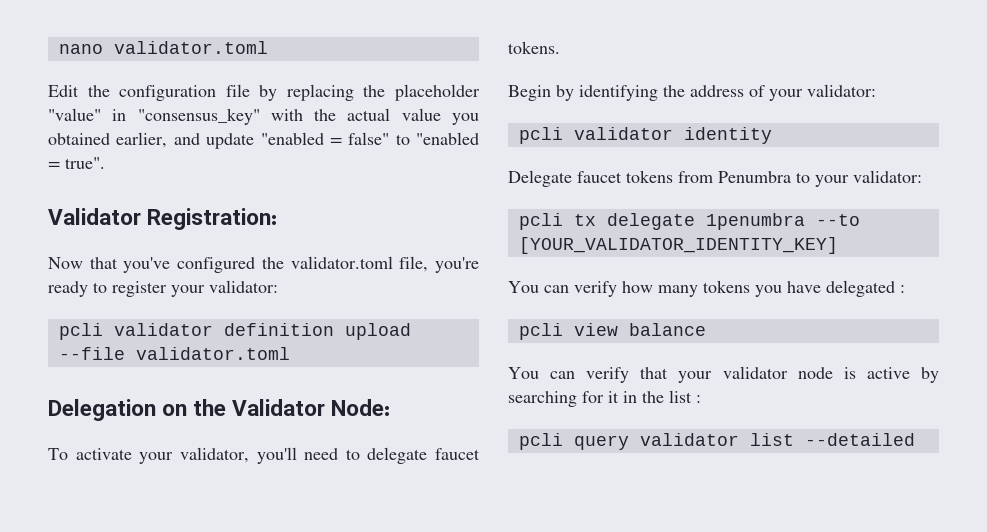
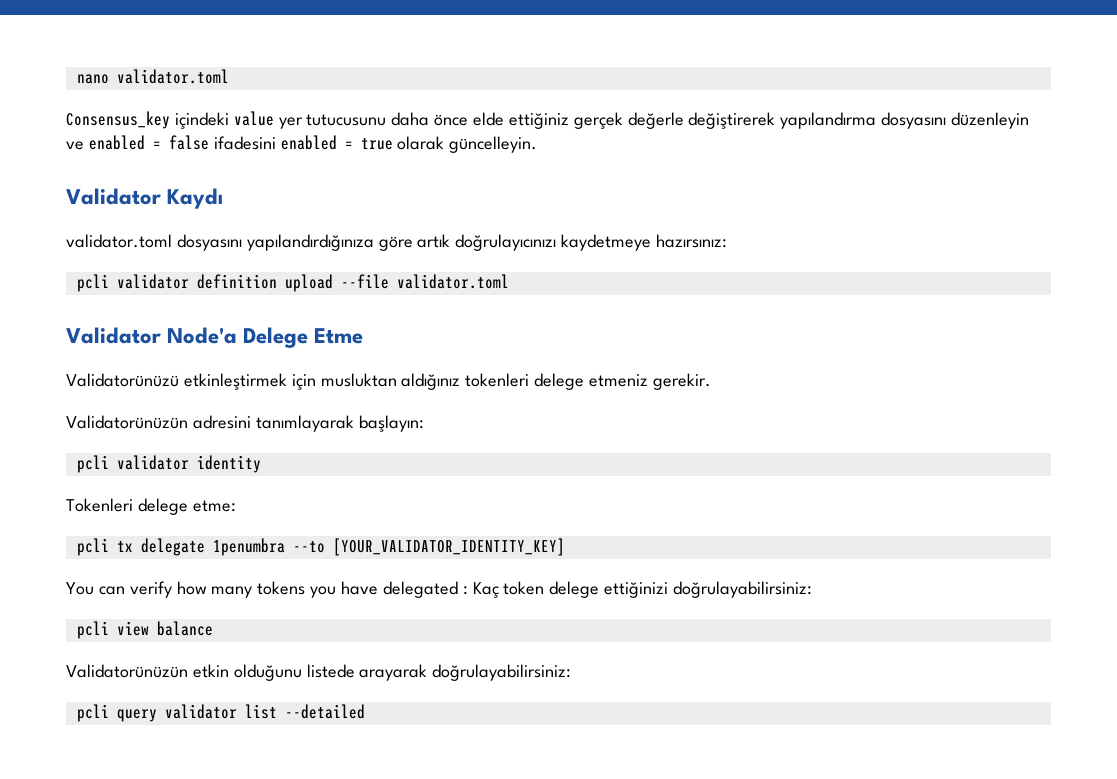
- Edit the configuration file by replacing the placeholder "value" in "consensus_key" with the actual value you obtained earlier, and update "enabled = false" to "enabled = true".
- Validator Registration:
- Now that you've configured the validator.toml file, you're ready to register your validator:
+ Consensus_key içindeki value yer tutucusunu daha önce elde ettiğiniz gerçek değerle değiştirerek yapılandırma dosyasını düzenleyin ve enabled = false ifadesini enabled = true olarak güncelleyin.
+ Validator Kaydı
+ validator.toml dosyasını yapılandırdığınıza göre artık doğrulayıcınızı kaydetmeye hazırsınız:
- Delegation on the Validator Node:
- To activate your validator, you'll need to delegate faucet tokens.
- Begin by identifying the address of your validator:
+ Validator Node'a Delege Etme
+ Validatorünüzü etkinleştirmek için musluktan aldığınız tokenleri delege etmeniz gerekir.
+ Validatorünüzün adresini tanımlayarak başlayın:
  pcli validator identity
- Delegate faucet tokens from Penumbra to your validator:
+ Tokenleri delege etme:
- You can verify how many tokens you have delegated :
+ You can verify how many tokens you have delegated : Kaç token delege ettiğinizi doğrulayabilirsiniz:
  pcli view balance
- You can verify that your validator node is active by searching for it in the list :
+ Validatorünüzün etkin olduğunu listede arayarak doğrulayabilirsiniz:

